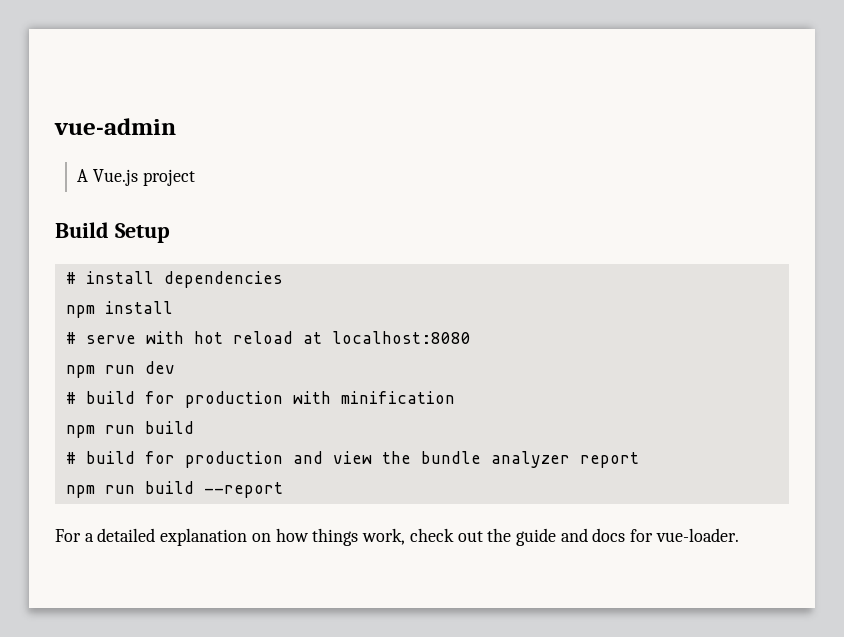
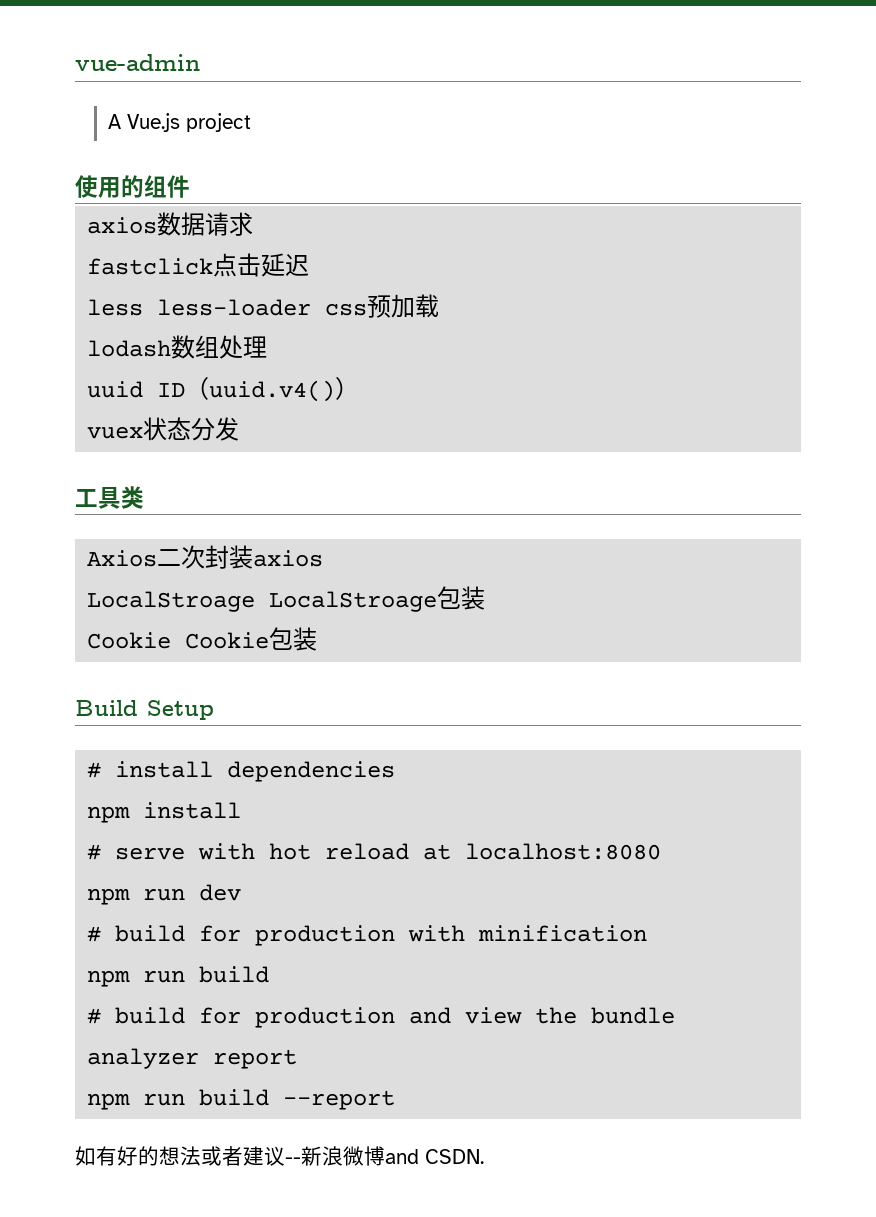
+ 使用的组件
+ axios数据请求
+ fastclick点击延迟
+ less less-loader css预加载
+ lodash数组处理
+ uuid ID（uuid.v4()）
+ vuex状态分发
+ 工具类
+ Axios二次封装axios
+ LocalStroage LocalStroage包装
+ Cookie Cookie包装
- For a detailed explanation on how things work, check out the guide and docs for vue-loader.
+ 如有好的想法或者建议--新浪微博and CSDN.

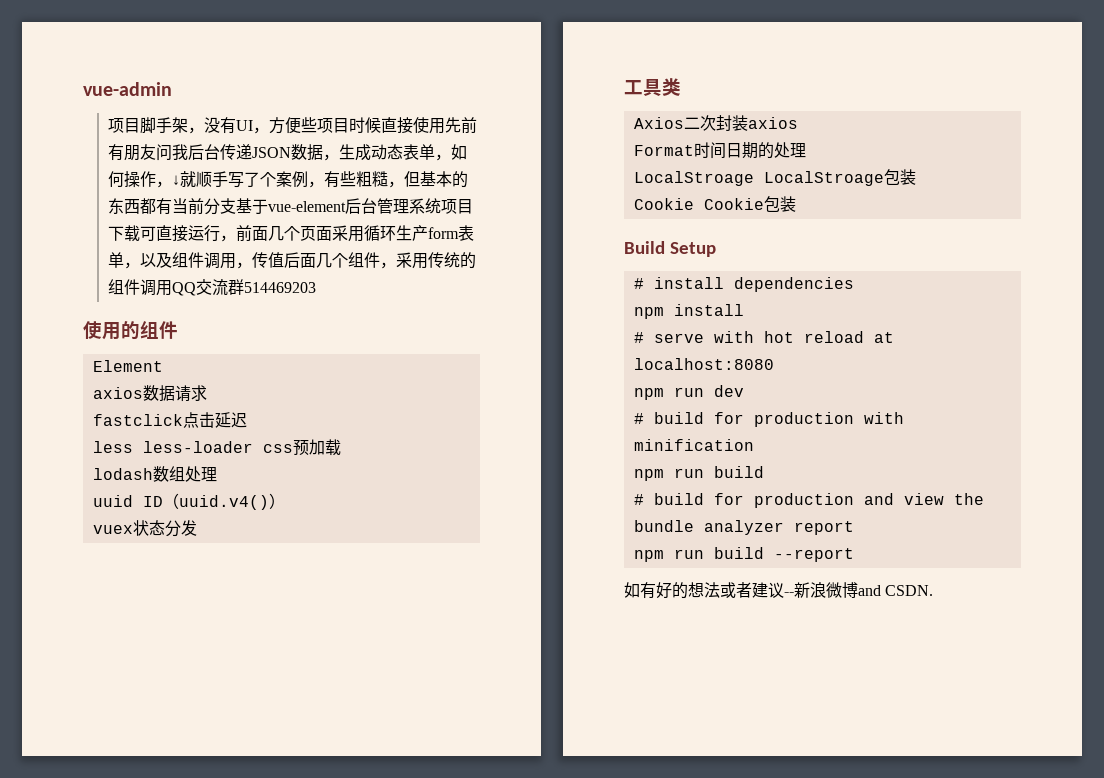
- A Vue.js project
+ 项目脚手架，没有UI，方便些项目时候直接使用先前有朋友问我后台传递JSON数据，生成动态表单，如何操作，↓就顺手写了个案例，有些粗糙，但基本的东西都有当前分支基于vue-element后台管理系统项目下载可直接运行，前面几个页面采用循环生产form表单，以及组件调用，传值后面几个组件，采用传统的组件调用QQ交流群514469203
+ Element
+ Format时间日期的处理

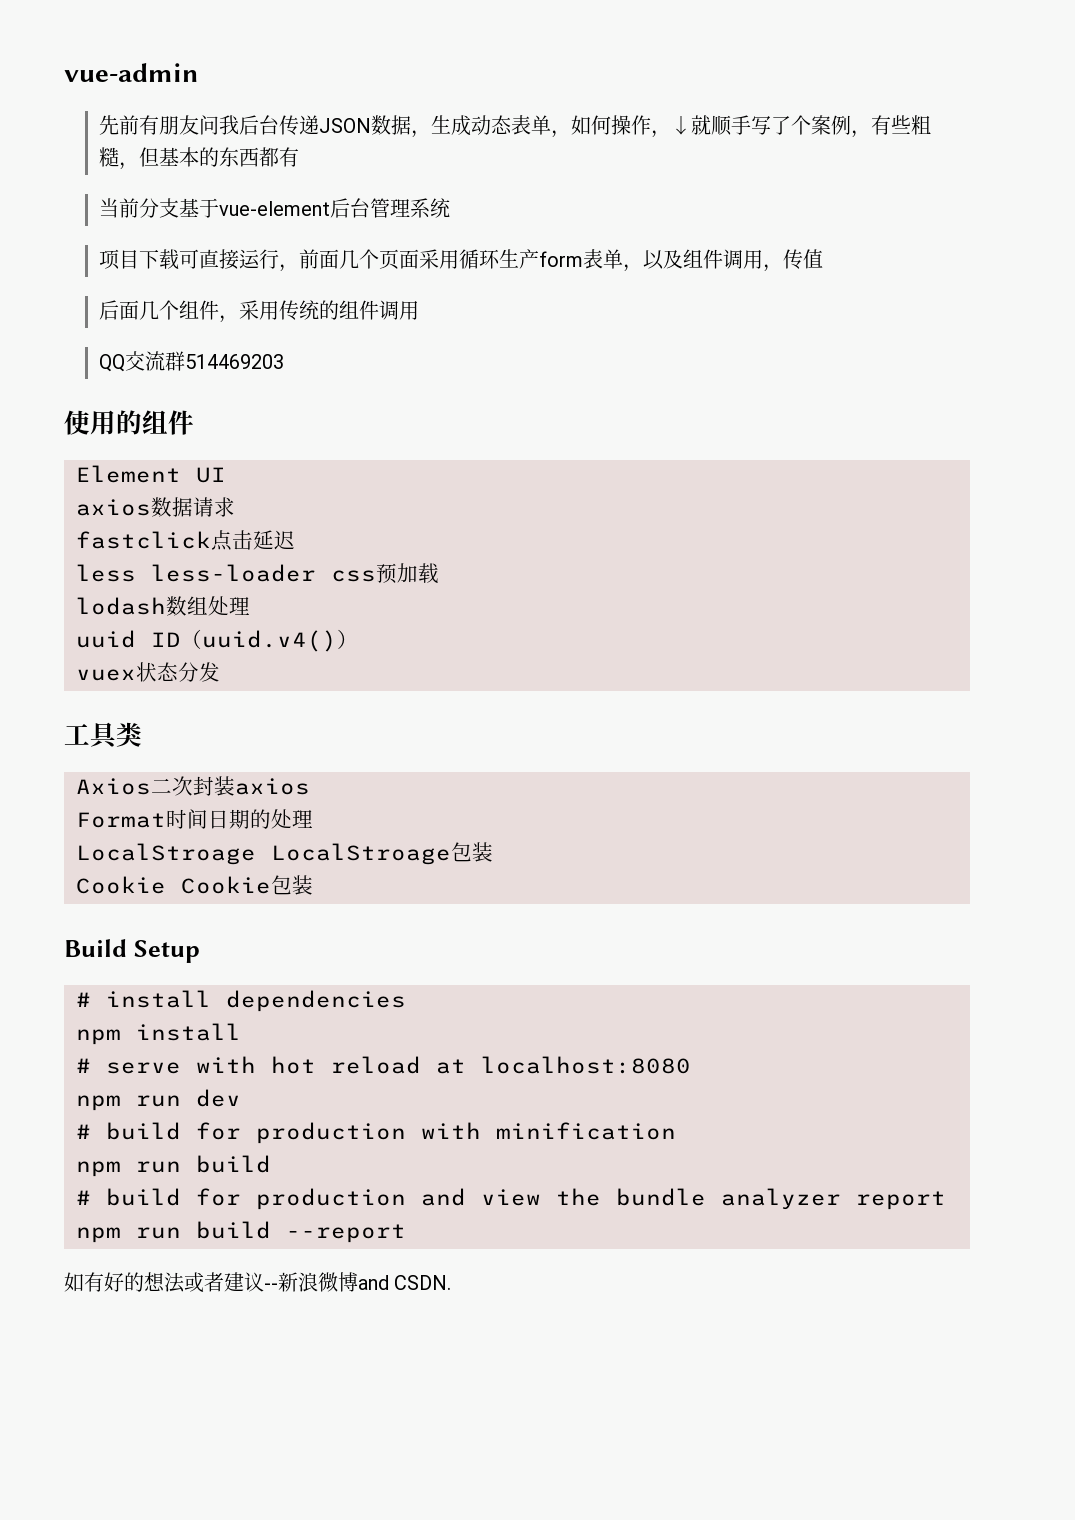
- 项目脚手架，没有UI，方便些项目时候直接使用先前有朋友问我后台传递JSON数据，生成动态表单，如何操作，↓就顺手写了个案例，有些粗糙，但基本的东西都有当前分支基于vue-element后台管理系统项目下载可直接运行，前面几个页面采用循环生产form表单，以及组件调用，传值后面几个组件，采用传统的组件调用QQ交流群514469203
+ 先前有朋友问我后台传递JSON数据，生成动态表单，如何操作，↓就顺手写了个案例，有些粗糙，但基本的东西都有
+ 当前分支基于vue-element后台管理系统
+ 项目下载可直接运行，前面几个页面采用循环生产form表单，以及组件调用，传值
+ 后面几个组件，采用传统的组件调用
+ QQ交流群514469203
- Element
+ Element UI

